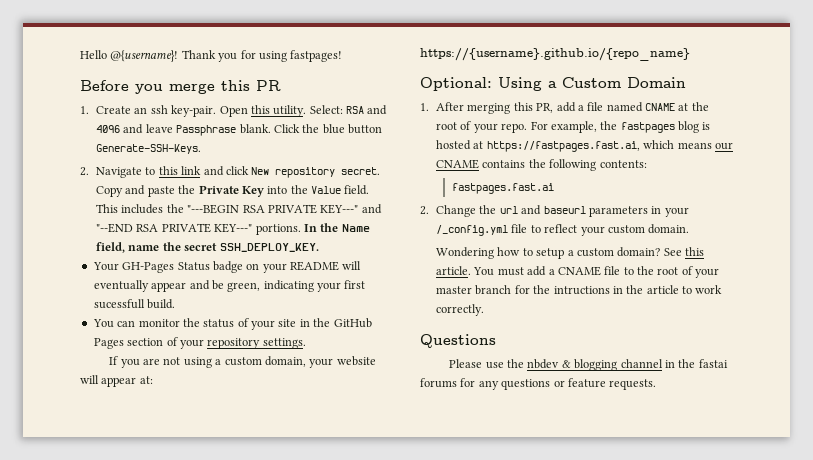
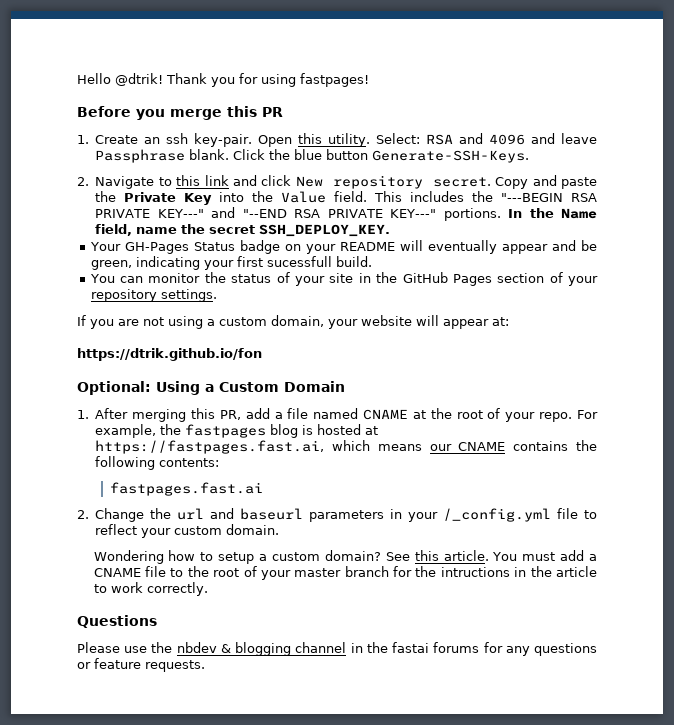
- Hello @{username}!
+ Hello @dtrik!
- https://{username}.github.io/{repo_name}
+ https://dtrik.github.io/fon

